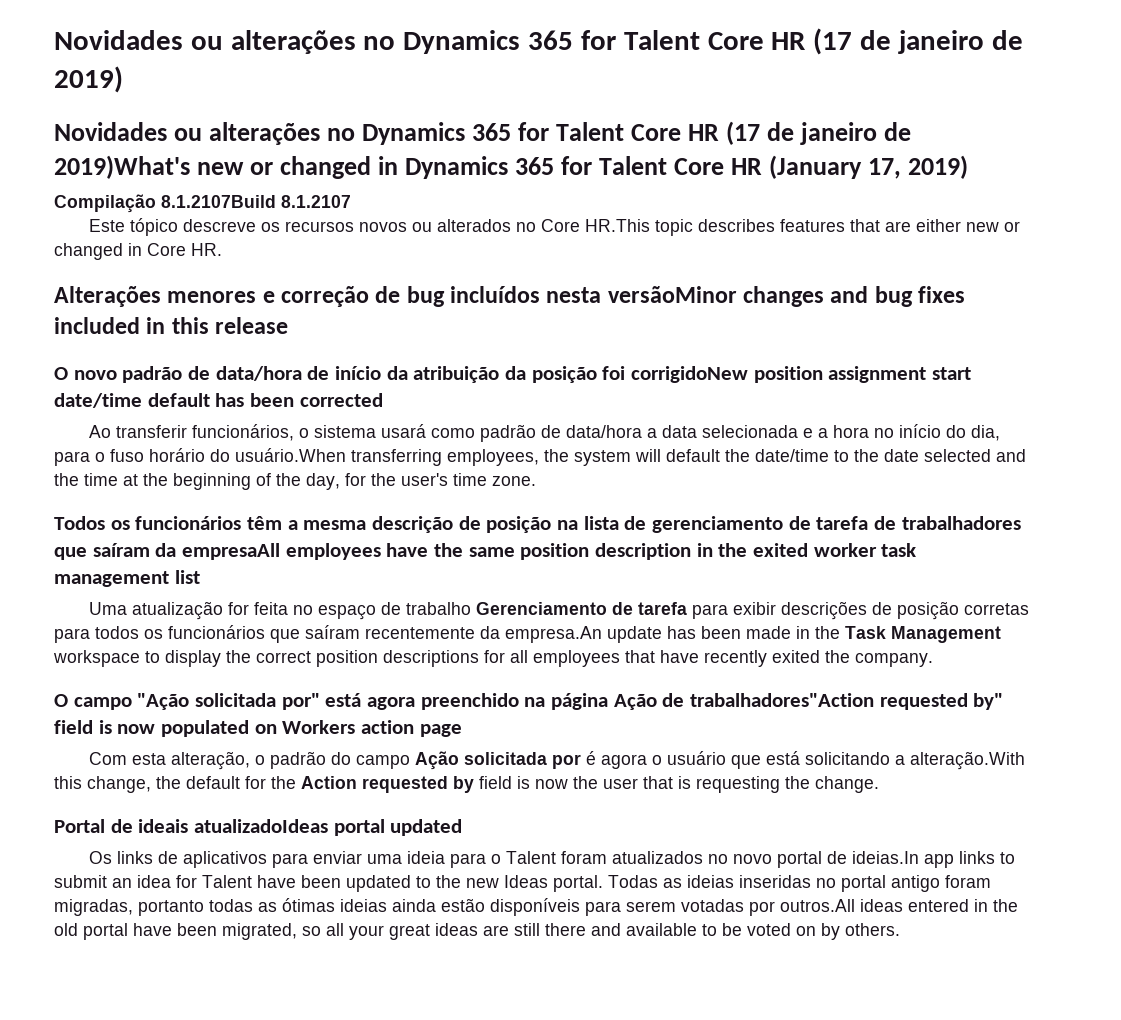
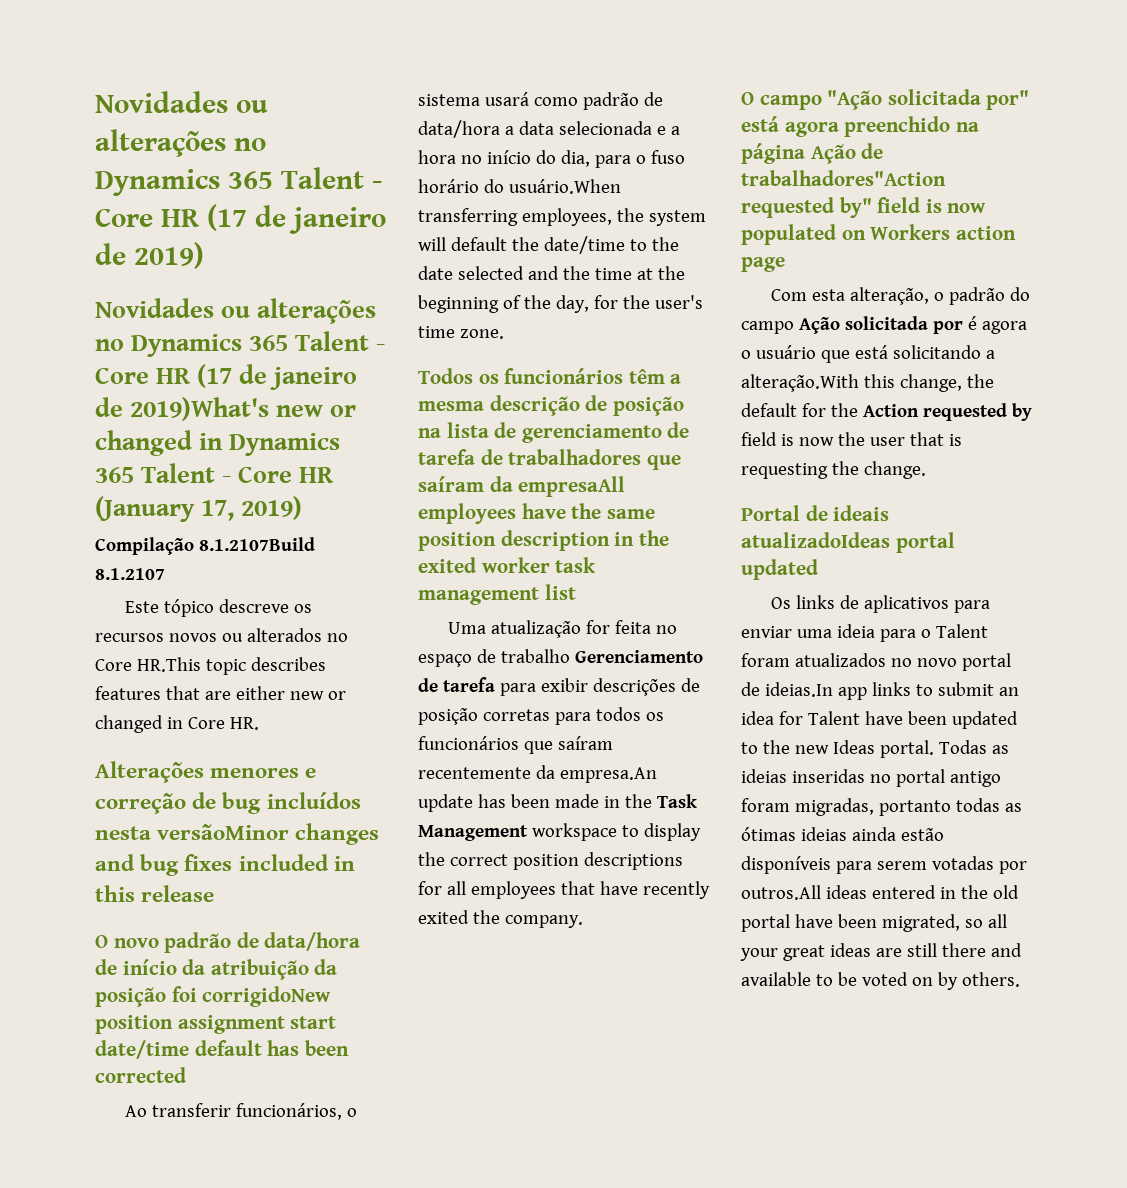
- Novidades ou alterações no Dynamics 365 for Talent Core HR (17 de janeiro de 2019)
+ Novidades ou alterações no Dynamics 365 Talent - Core HR (17 de janeiro de 2019)
- Novidades ou alterações no Dynamics 365 for Talent Core HR (17 de janeiro de 2019)What's new or changed in Dynamics 365 for Talent Core HR (January 17, 2019)
+ Novidades ou alterações no Dynamics 365 Talent - Core HR (17 de janeiro de 2019)What's new or changed in Dynamics 365 Talent - Core HR (January 17, 2019)

